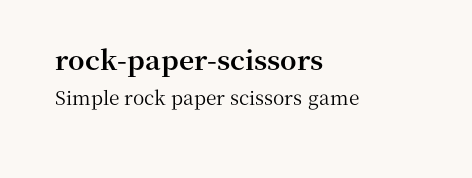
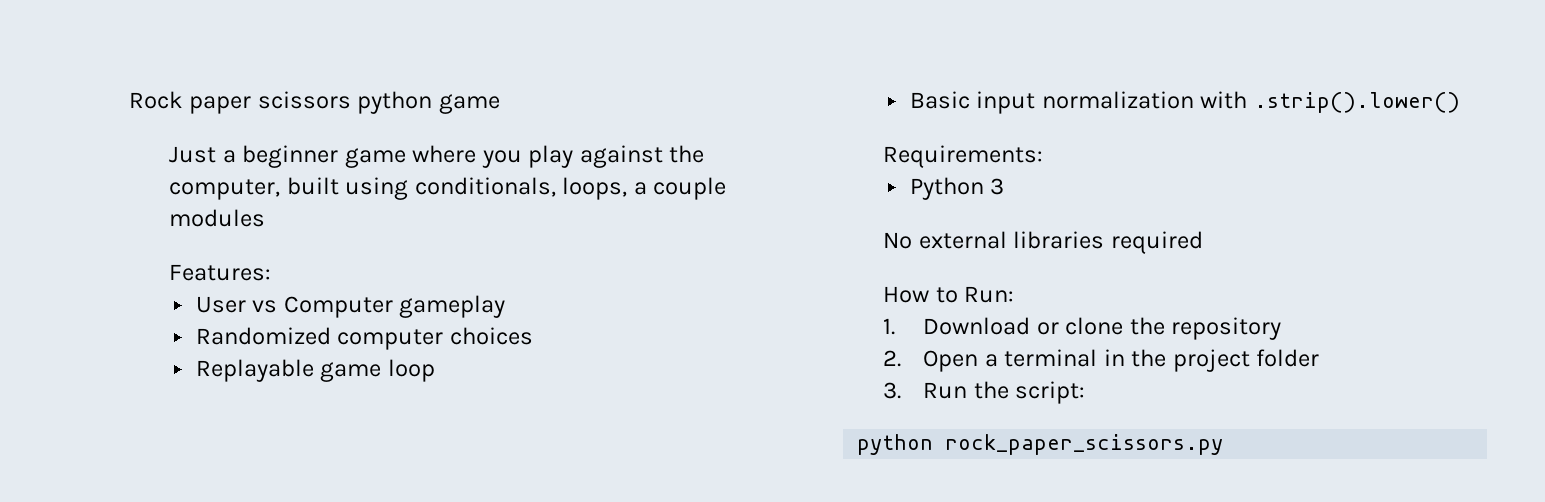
- rock-paper-scissors
- Simple rock paper scissors game
+ Rock paper scissors python game
+ Just a beginner game where you play against the computer, built using conditionals, loops, a couple modules
+ Features:
+ User vs Computer gameplay
+ Randomized computer choices
+ Replayable game loop
+ Basic input normalization with .strip().lower()
+ Requirements:
+ Python 3
+ No external libraries required
+ How to Run:
+ 1. Download or clone the repository
+ 2. Open a terminal in the project folder
+ 3. Run the script:
+ python rock_paper_scissors.py

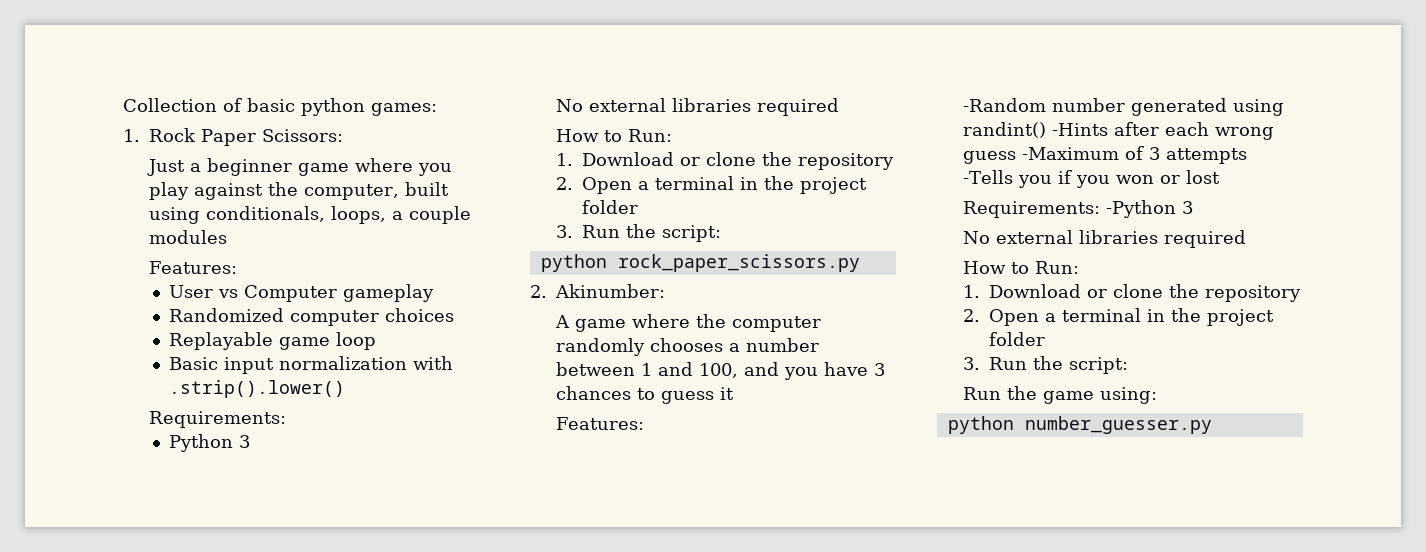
- Rock paper scissors python game
+ Collection of basic python games:
+ 1. Rock Paper Scissors:
+ 2. Akinumber:
+ A game where the computer randomly chooses a number between 1 and 100, and you have 3 chances to guess it
+ Features:
+ -Random number generated using randint() -Hints after each wrong guess -Maximum of 3 attempts -Tells you if you won or lost
+ Requirements: -Python 3
+ No external libraries required
+ How to Run:
+ 1. Download or clone the repository
+ 2. Open a terminal in the project folder
+ 3. Run the script:
+ Run the game using:
+ python number_guesser.py

